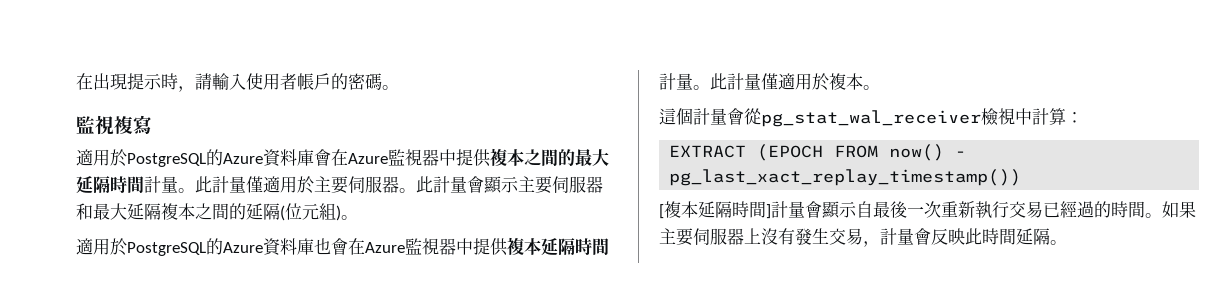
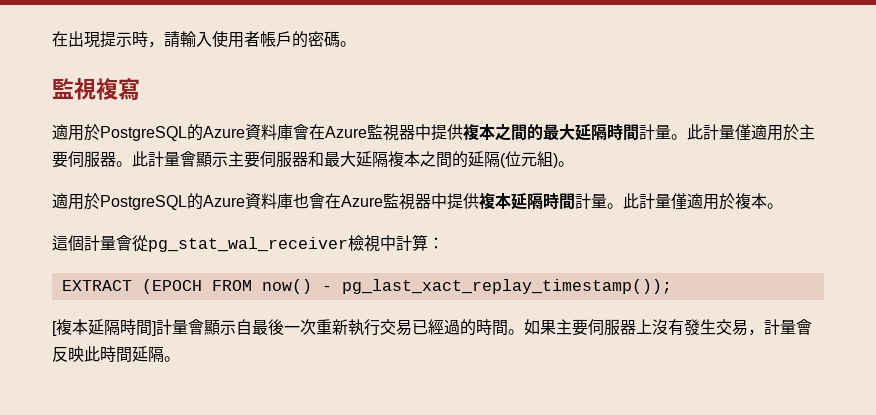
- EXTRACT (EPOCH FROM now() - pg_last_xact_replay_timestamp())
+ EXTRACT (EPOCH FROM now() - pg_last_xact_replay_timestamp());

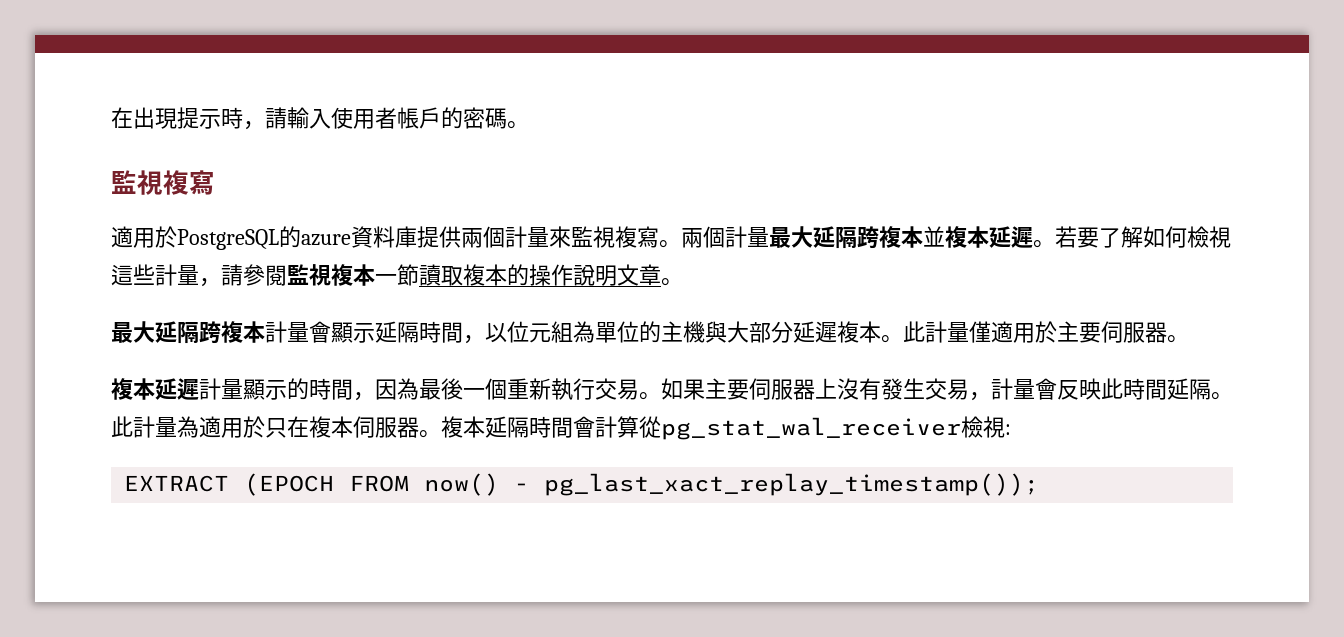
- 適用於PostgreSQL的Azure資料庫會在Azure監視器中提供複本之間的最大延隔時間計量。
+ 適用於PostgreSQL的azure資料庫提供兩個計量來監視複寫。兩個計量最大延隔跨複本並複本延遲。若要了解如何檢視這些計量，請參閱監視複本一節讀取複本的操作說明文章。
+ 最大延隔跨複本計量會顯示延隔時間，以位元組為單位的主機與大部分延遲複本。
- 此計量僅適用於主要伺服器。此計量會顯示主要伺服器和最大延隔複本之間的延隔(位元組)。
- 適用於PostgreSQL的Azure資料庫也會在Azure監視器中提供複本延隔時間計量。此計量僅適用於複本。
- 這個計量會從pg_stat_wal_receiver檢視中計算：
- EXTRACT (EPOCH FROM now() - pg_last_xact_replay_timestamp());
- [複本延隔時間]計量會顯示自最後一次重新執行交易已經過的時間。
+ 此計量僅適用於主要伺服器。
+ 複本延遲計量顯示的時間，因為最後一個重新執行交易。
+ 此計量為適用於只在複本伺服器。複本延隔時間會計算從pg_stat_wal_receiver檢視:
+ EXTRACT (EPOCH FROM now() - pg_last_xact_replay_timestamp());

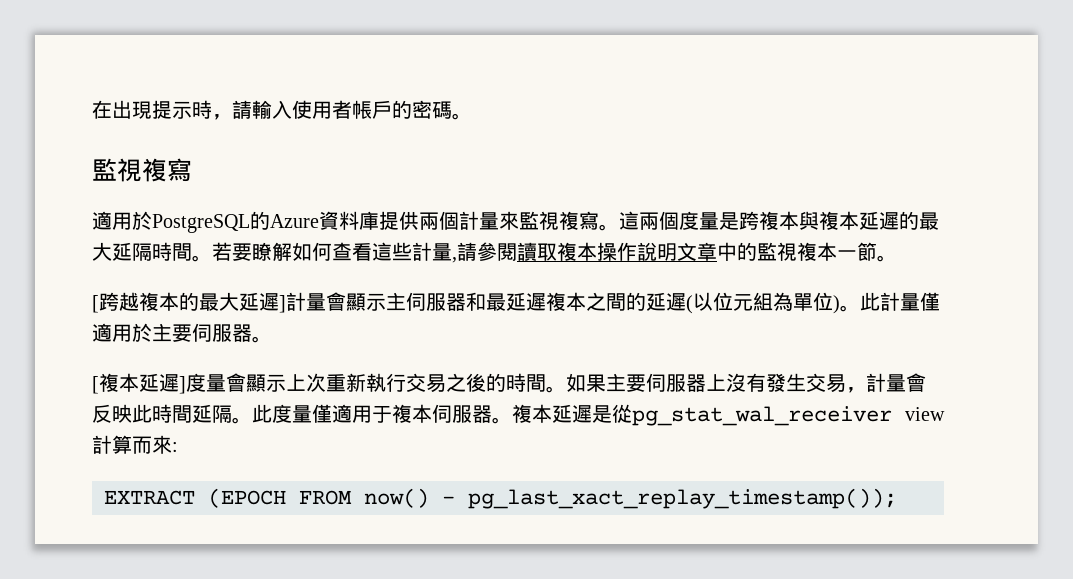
- 適用於PostgreSQL的azure資料庫提供兩個計量來監視複寫。
+ 適用於PostgreSQL的Azure資料庫提供兩個計量來監視複寫。
- 兩個計量最大延隔跨複本並複本延遲。若要了解如何檢視這些計量，請參閱監視複本一節讀取複本的操作說明文章。
- 最大延隔跨複本計量會顯示延隔時間，以位元組為單位的主機與大部分延遲複本。
+ 這兩個度量是跨複本與複本延遲的最大延隔時間。若要瞭解如何查看這些計量,請參閱讀取複本操作說明文章中的監視複本一節。
+ [跨越複本的最大延遲]計量會顯示主伺服器和最延遲複本之間的延遲(以位元組為單位)。
- 複本延遲計量顯示的時間，因為最後一個重新執行交易。
+ [複本延遲]度量會顯示上次重新執行交易之後的時間。
- 此計量為適用於只在複本伺服器。
+ 此度量僅適用于複本伺服器。
- 複本延隔時間會計算從pg_stat_wal_receiver檢視:
+ 複本延遲是從pg_stat_wal_receiver view計算而來:

